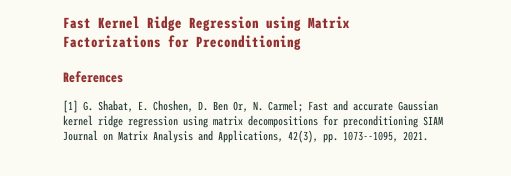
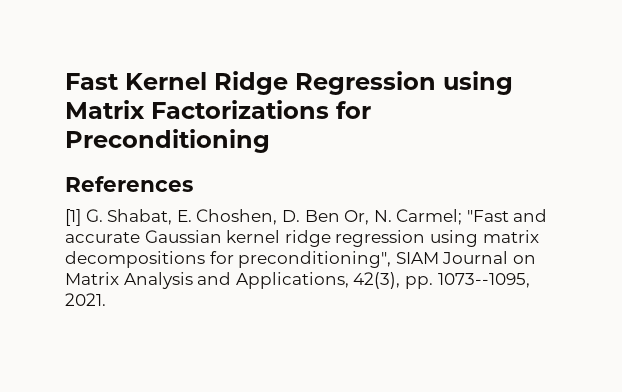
- [1] G. Shabat, E. Choshen, D. Ben Or, N. Carmel; Fast and accurate Gaussian kernel ridge regression using matrix decompositions for preconditioning SIAM Journal on Matrix Analysis and Applications, 42(3), pp. 1073--1095, 2021.
+ [1] G. Shabat, E. Choshen, D. Ben Or, N. Carmel; "Fast and accurate Gaussian kernel ridge regression using matrix decompositions for preconditioning", SIAM Journal on Matrix Analysis and Applications, 42(3), pp. 1073--1095, 2021.

